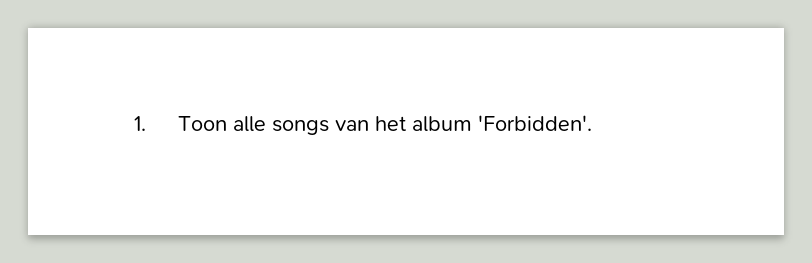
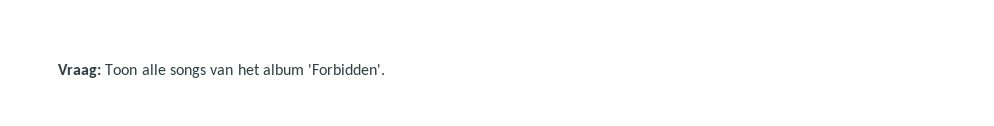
- 1. Toon alle songs van het album 'Forbidden'.
+ Vraag: Toon alle songs van het album 'Forbidden'.

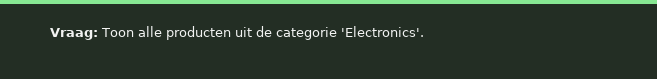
- Vraag: Toon alle songs van het album 'Forbidden'.
+ Vraag: Toon alle producten uit de categorie 'Electronics'.

